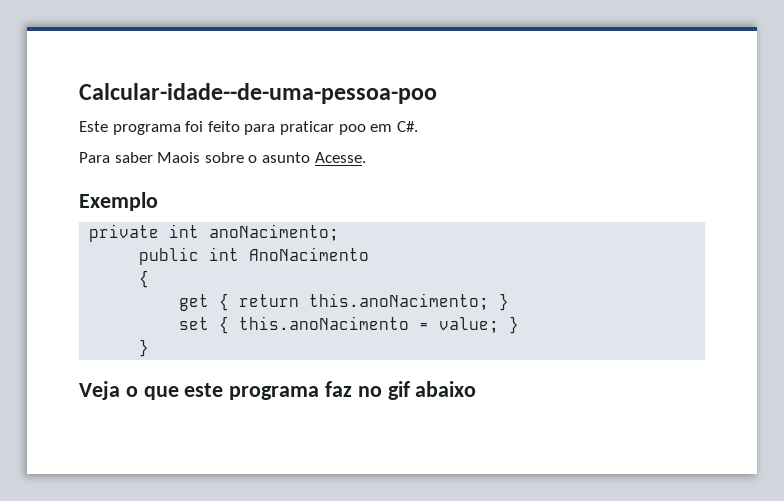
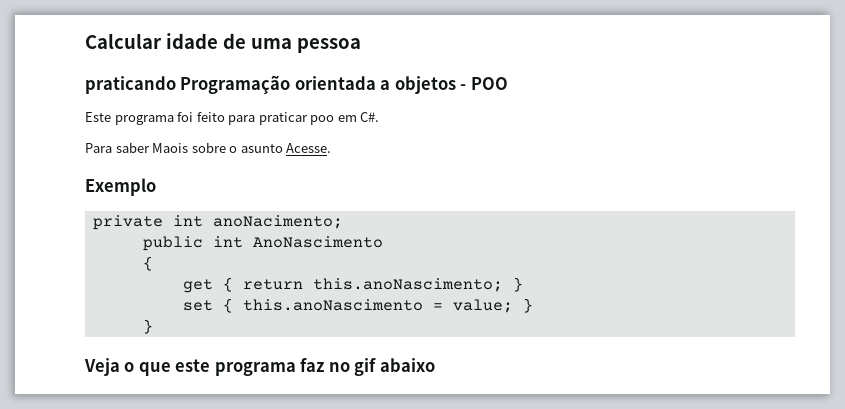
- Calcular-idade--de-uma-pessoa-poo
+ Calcular idade de uma pessoa
+ praticando Programação orientada a objetos - POO
- public int AnoNacimento
+ public int AnoNascimento
- get { return this.anoNacimento; }
+ get { return this.anoNascimento; }
- set { this.anoNacimento = value; }
+ set { this.anoNascimento = value; }

